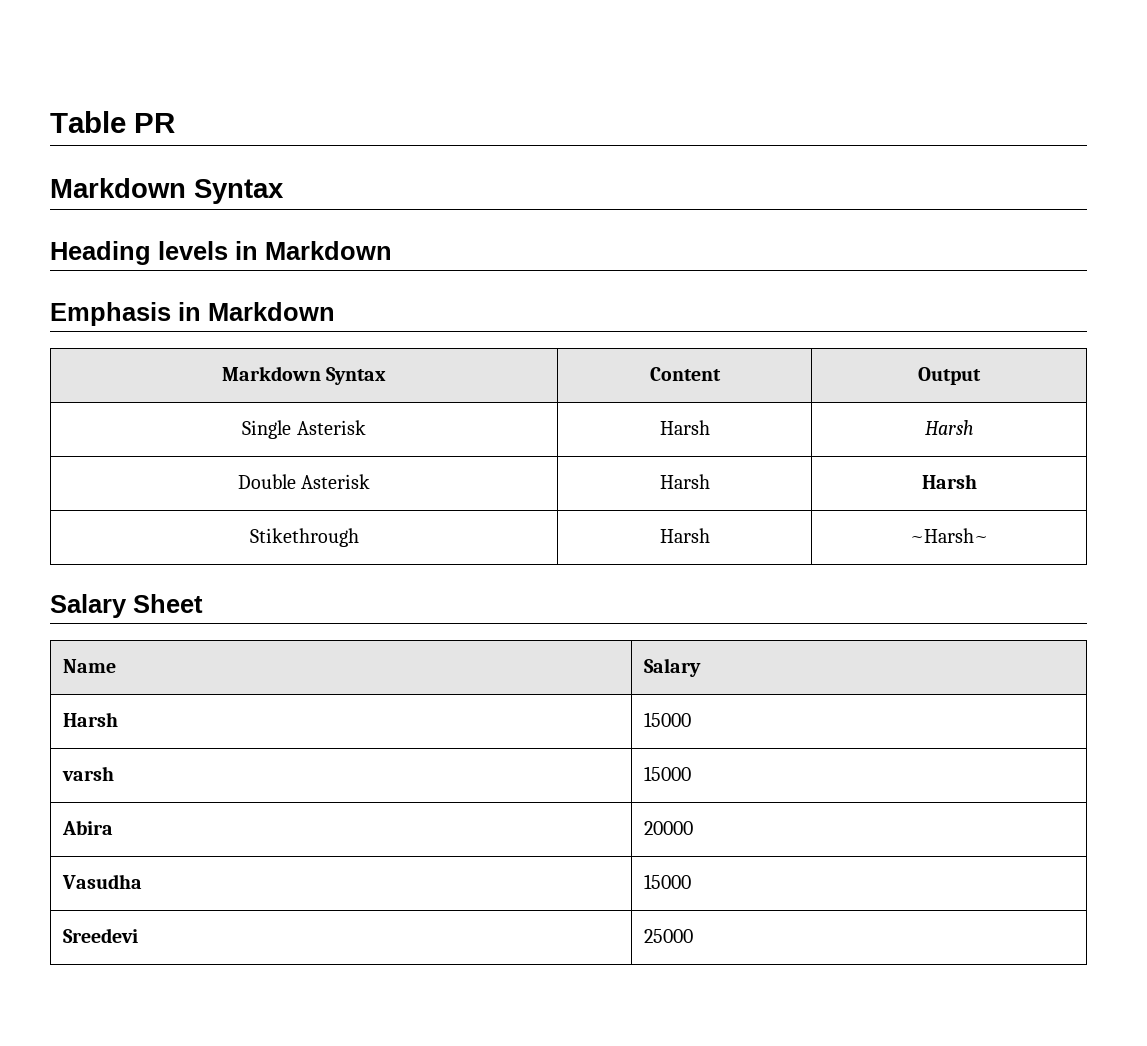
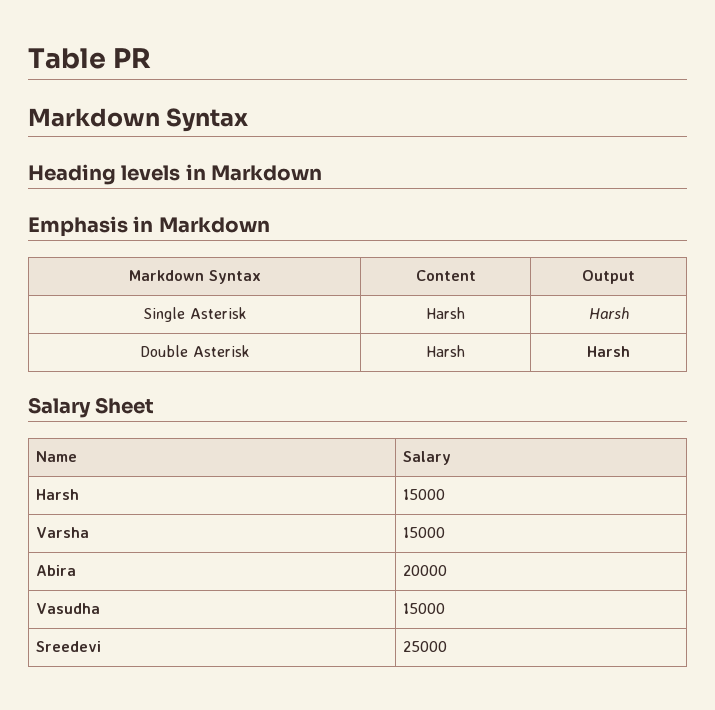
- Stikethrough | Harsh | ~Harsh~
- varsh | 15000
+ Varsha | 15000

